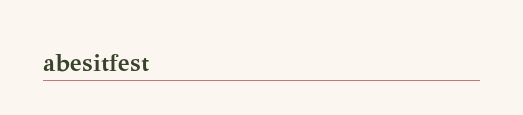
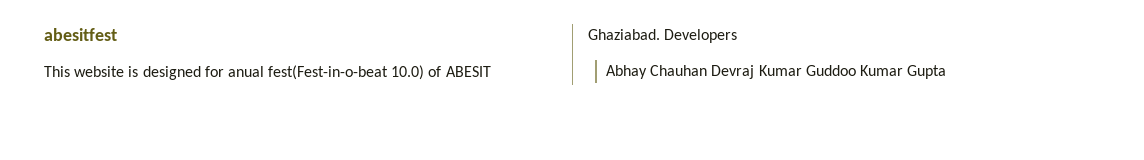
+ This website is designed for anual fest(Fest-in-o-beat 10.0) of ABESIT Ghaziabad. Developers
+ Abhay Chauhan Devraj Kumar Guddoo Kumar Gupta

